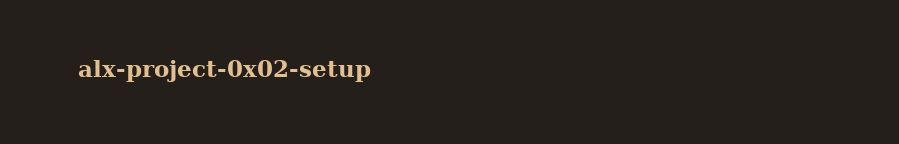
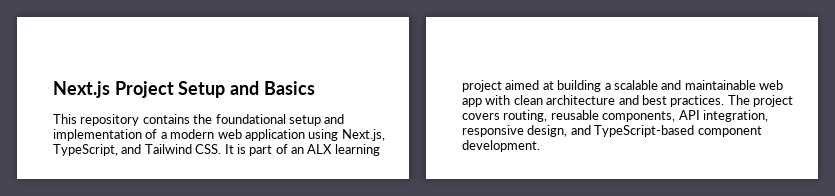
- alx-project-0x02-setup
+ Next.js Project Setup and Basics
+ This repository contains the foundational setup and implementation of a modern web application using Next.js, TypeScript, and Tailwind CSS. It is part of an ALX learning project aimed at building a scalable and maintainable web app with clean architecture and best practices. The project covers routing, reusable components, API integration, responsive design, and TypeScript-based component development.

